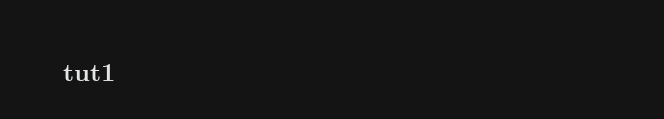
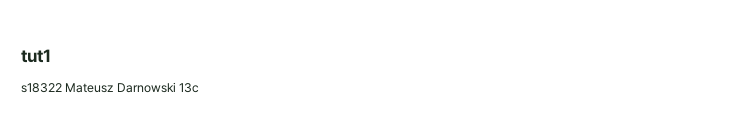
+ s18322 Mateusz Darnowski 13c

